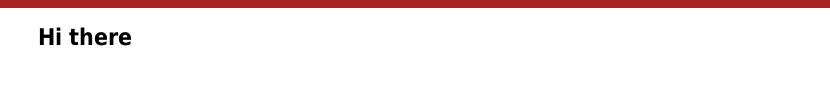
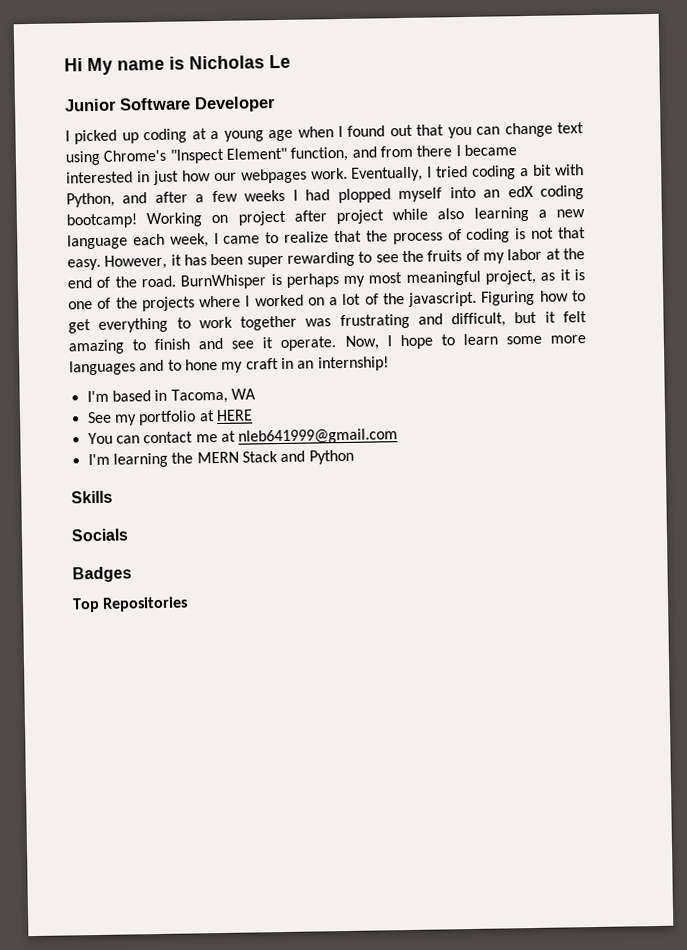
- Hi there
+ Hi My name is Nicholas Le
+ Junior Software Developer
+ I picked up coding at a young age when I found out that you can change text using Chrome's "Inspect Element" function, and from there I became interested in just how our webpages work. Eventually, I tried coding a bit with Python, and after a few weeks I had plopped myself into an edX coding bootcamp! Working on project after project while also learning a new language each week, I came to realize that the process of coding is not that easy. However, it has been super rewarding to see the fruits of my labor at the end of the road. BurnWhisper is perhaps my most meaningful project, as it is one of the projects where I worked on a lot of the javascript. Figuring how to get everything to work together was frustrating and difficult, but it felt amazing to finish and see it operate. Now, I hope to learn some more languages and to hone my craft in an internship!
+ I'm based in Tacoma, WA
+ See my portfolio at HERE
+ You can contact me at nleb641999@gmail.com
+ I'm learning the MERN Stack and Python
+ Skills
+ Socials
+ Badges
+ Top Repositories

